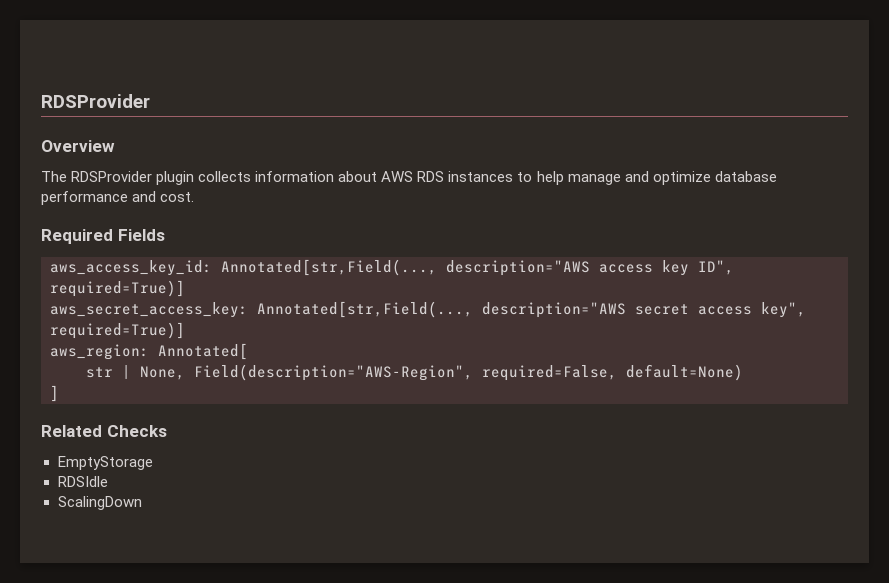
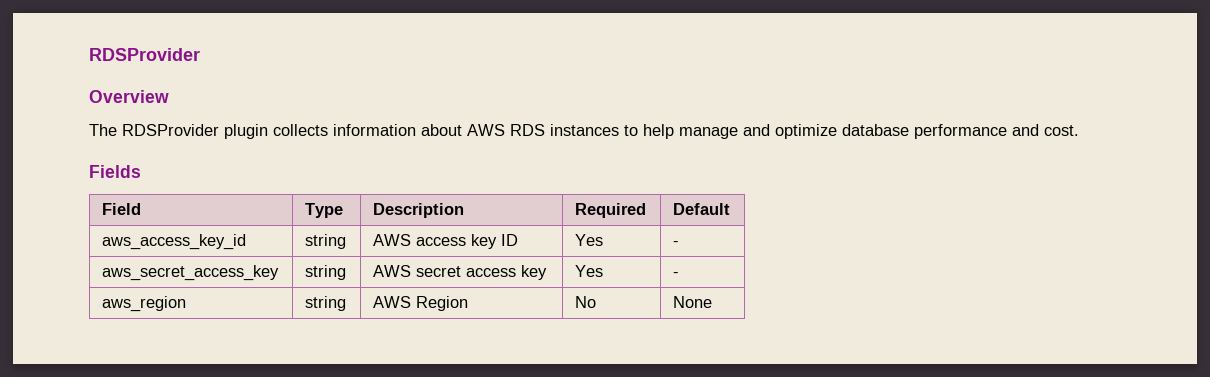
- Required Fields
- aws_access_key_id: Annotated[str,Field(..., description="AWS access key ID", required=True)]
- aws_secret_access_key: Annotated[str,Field(..., description="AWS secret access key", required=True)]
- aws_region: Annotated[
- str | None, Field(description="AWS-Region", required=False, default=None)
- ]
- Related Checks
- EmptyStorage
- RDSIdle
- ScalingDown
+ Fields
+ Field | Type | Description | Required | Default
+ aws_access_key_id | string | AWS access key ID | Yes | -
+ aws_secret_access_key | string | AWS secret access key | Yes | -
+ aws_region | string | AWS Region | No | None

